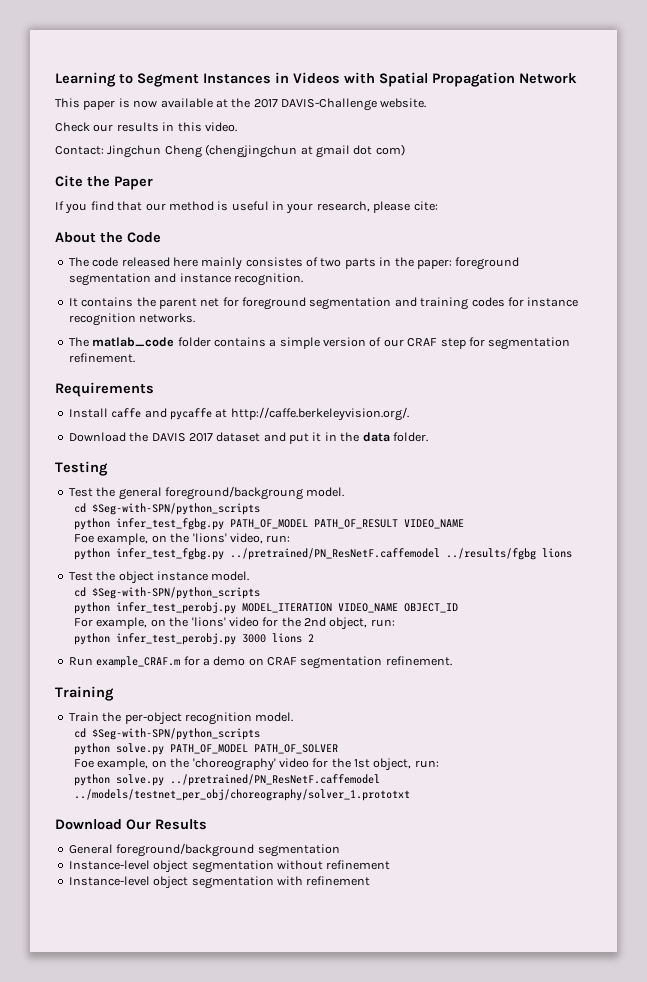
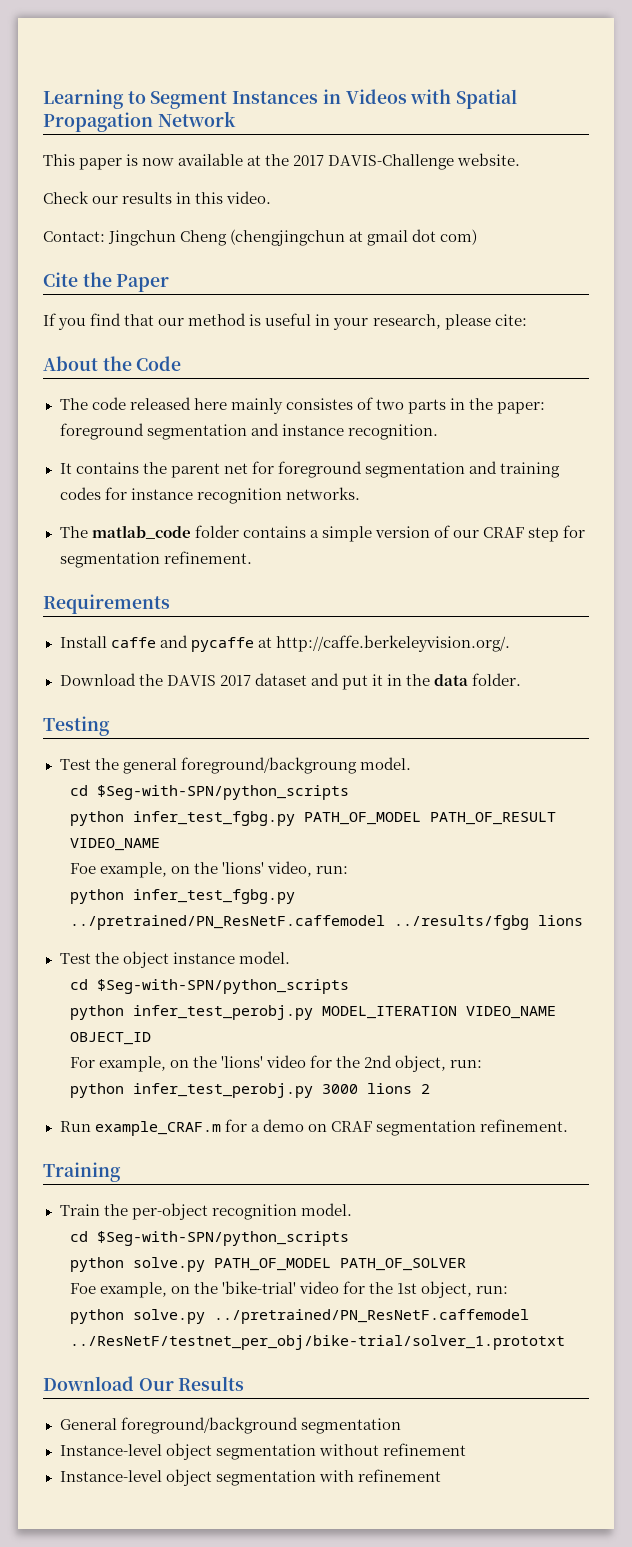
- Foe example, on the 'choreography' video for the 1st object, run:
+ Foe example, on the 'bike-trial' video for the 1st object, run:
- python solve.py ../pretrained/PN_ResNetF.caffemodel ../models/testnet_per_obj/choreography/solver_1.prototxt
+ python solve.py ../pretrained/PN_ResNetF.caffemodel ../ResNetF/testnet_per_obj/bike-trial/solver_1.prototxt

